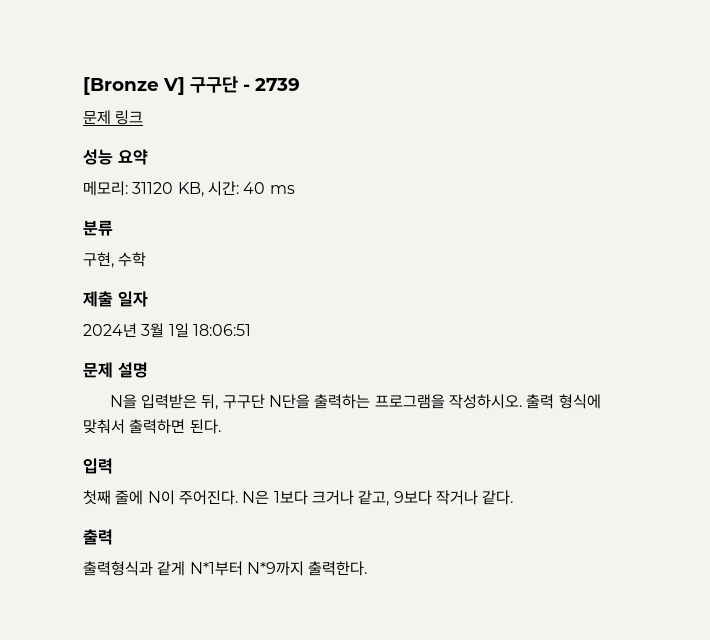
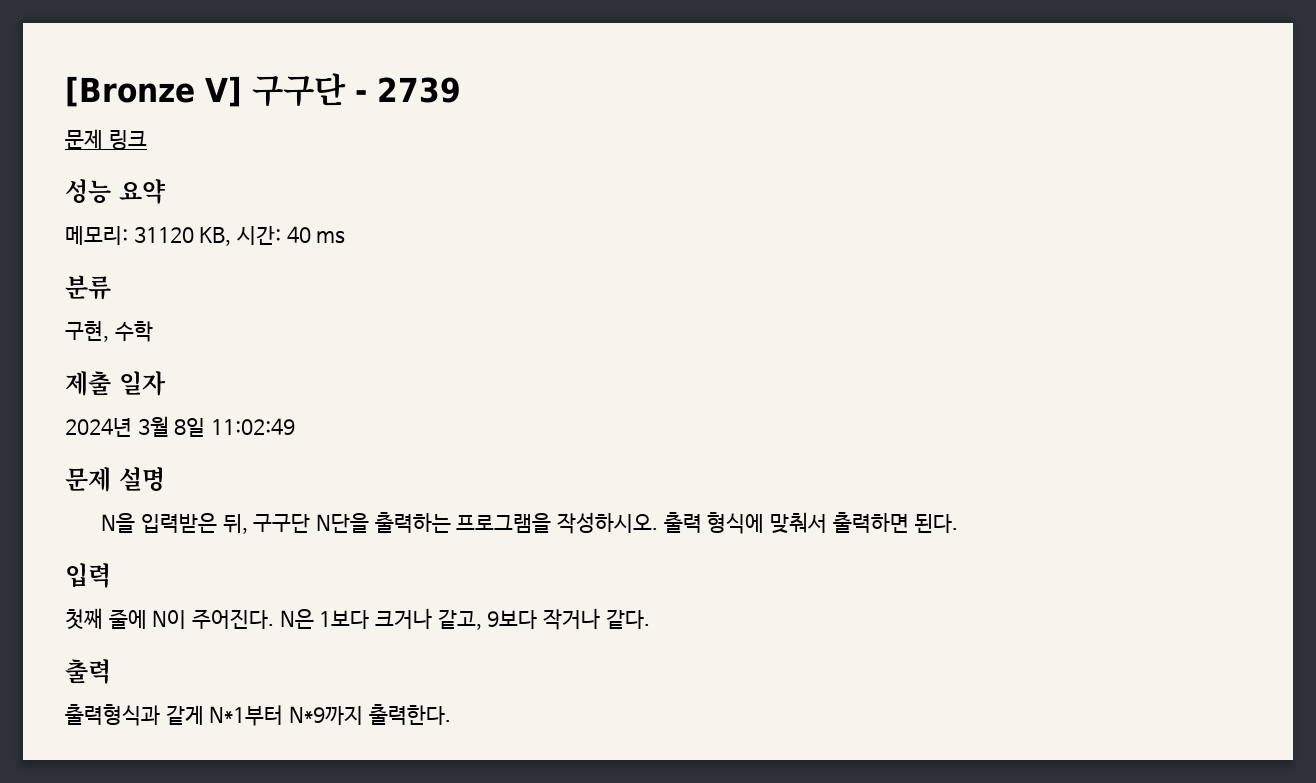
- 2024년 3월 1일 18:06:51
+ 2024년 3월 8일 11:02:49

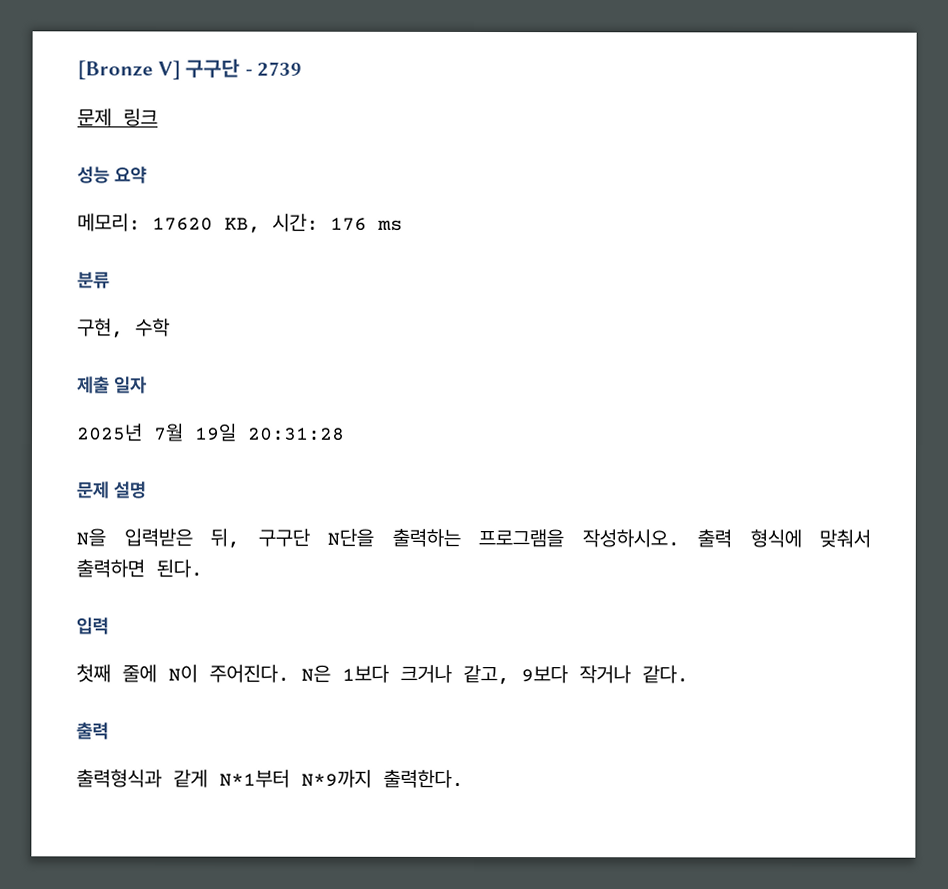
- 메모리: 31120 KB, 시간: 40 ms
+ 메모리: 17620 KB, 시간: 176 ms
- 2024년 3월 8일 11:02:49
+ 2025년 7월 19일 20:31:28

